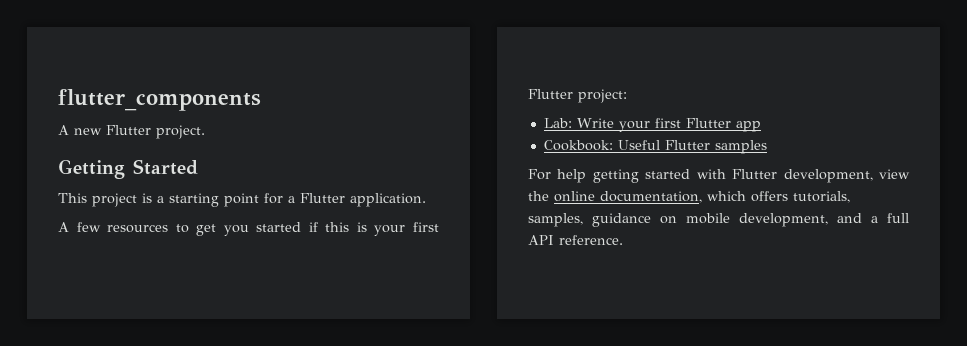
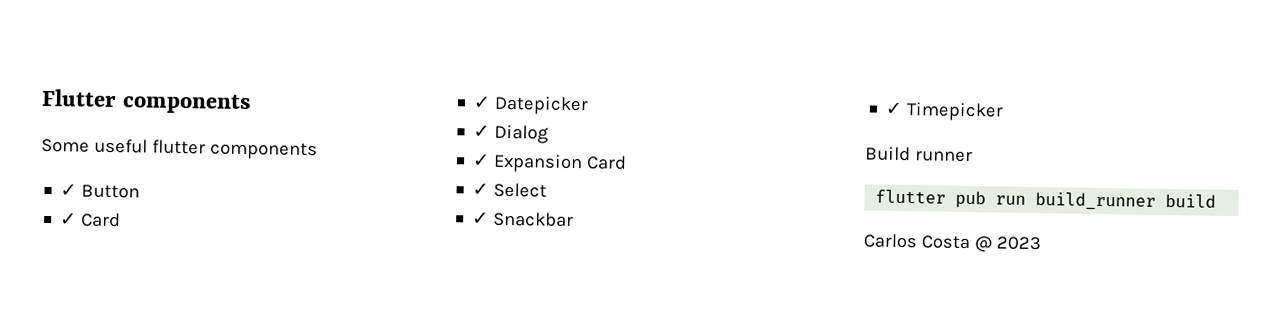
- flutter_components
- A new Flutter project.
- Getting Started
- This project is a starting point for a Flutter application.
- A few resources to get you started if this is your first Flutter project:
- Lab: Write your first Flutter app
- Cookbook: Useful Flutter samples
- For help getting started with Flutter development, view the online documentation, which offers tutorials, samples, guidance on mobile development, and a full API reference.
+ Flutter components
+ Some useful flutter components
+ ✓ Button
+ ✓ Card
+ ✓ Datepicker
+ ✓ Dialog
+ ✓ Expansion Card
+ ✓ Select
+ ✓ Snackbar
+ ✓ Timepicker
+ Build runner
+ flutter pub run build_runner build
+ Carlos Costa @ 2023

